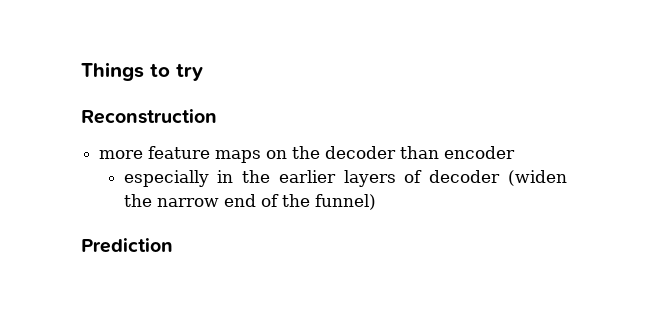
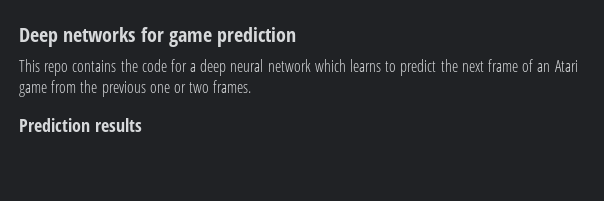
- Things to try
- Reconstruction
- more feature maps on the decoder than encoder
- especially in the earlier layers of decoder (widen the narrow end of the funnel)
+ Deep networks for game prediction
+ This repo contains the code for a deep neural network which learns to predict the next frame of an Atari game from the previous one or two frames.
- Prediction
+ Prediction results

